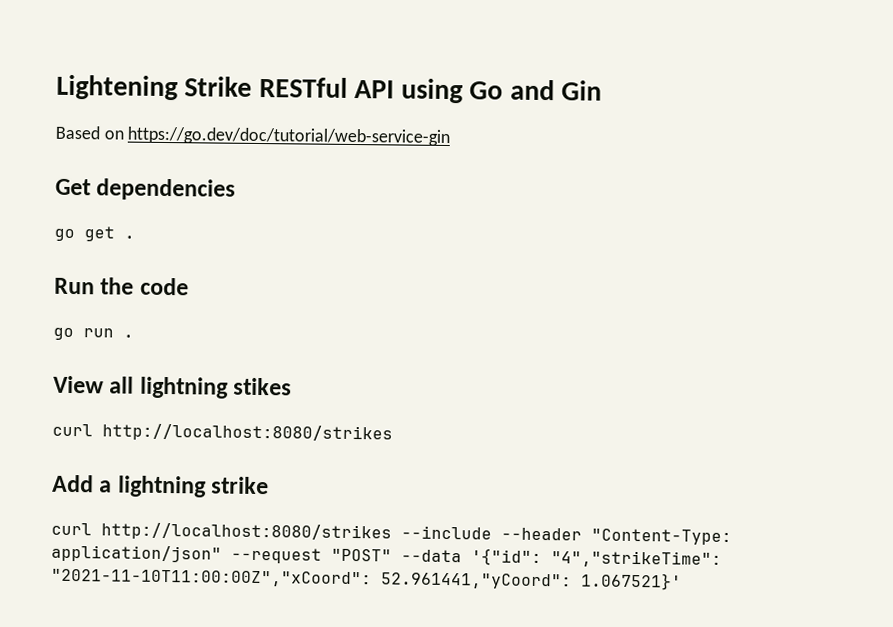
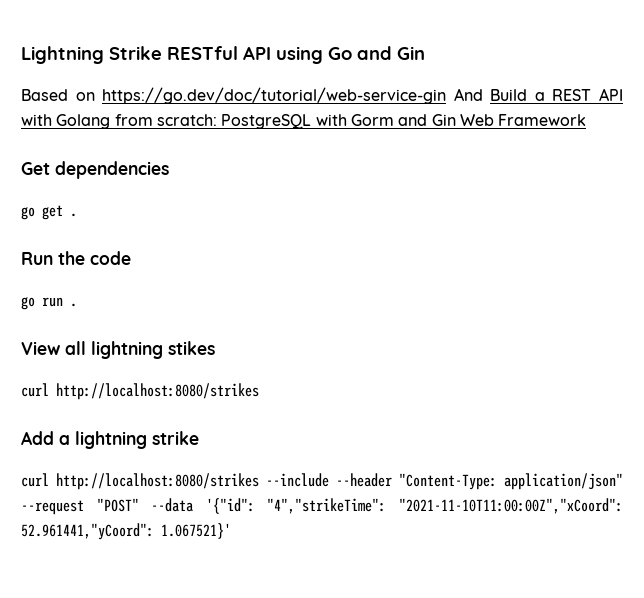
- Lightening Strike RESTful API using Go and Gin
+ Lightning Strike RESTful API using Go and Gin
- Based on https://go.dev/doc/tutorial/web-service-gin
+ Based on https://go.dev/doc/tutorial/web-service-gin And Build a REST API with Golang from scratch: PostgreSQL with Gorm and Gin Web Framework

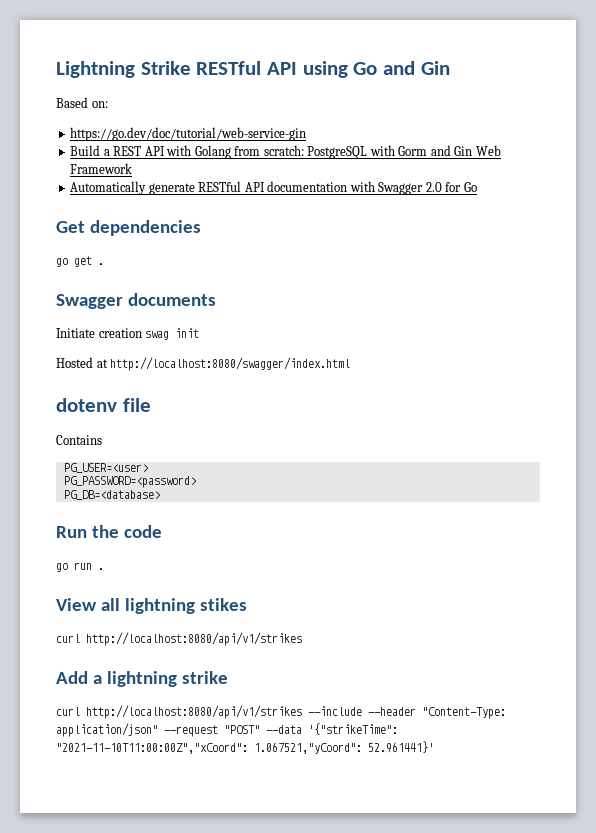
- Based on https://go.dev/doc/tutorial/web-service-gin And Build a REST API with Golang from scratch: PostgreSQL with Gorm and Gin Web Framework
+ Based on:
+ https://go.dev/doc/tutorial/web-service-gin
+ Build a REST API with Golang from scratch: PostgreSQL with Gorm and Gin Web Framework
+ Automatically generate RESTful API documentation with Swagger 2.0 for Go
+ Swagger documents
+ Initiate creation swag init
+ Hosted at http://localhost:8080/swagger/index.html
+ dotenv file
+ Contains
+ PG_USER=<user>
+ PG_PASSWORD=<password>
+ PG_DB=<database>
  View all lightning stikes
- curl http://localhost:8080/strikes
+ curl http://localhost:8080/api/v1/strikes
- curl http://localhost:8080/strikes --include --header "Content-Type: application/json" --request "POST" --data '{"id": "4","strikeTime": "2021-11-10T11:00:00Z","xCoord": 52.961441,"yCoord": 1.067521}'
+ curl http://localhost:8080/api/v1/strikes --include --header "Content-Type: application/json" --request "POST" --data '{"strikeTime": "2021-11-10T11:00:00Z","xCoord": 1.067521,"yCoord": 52.961441}'

